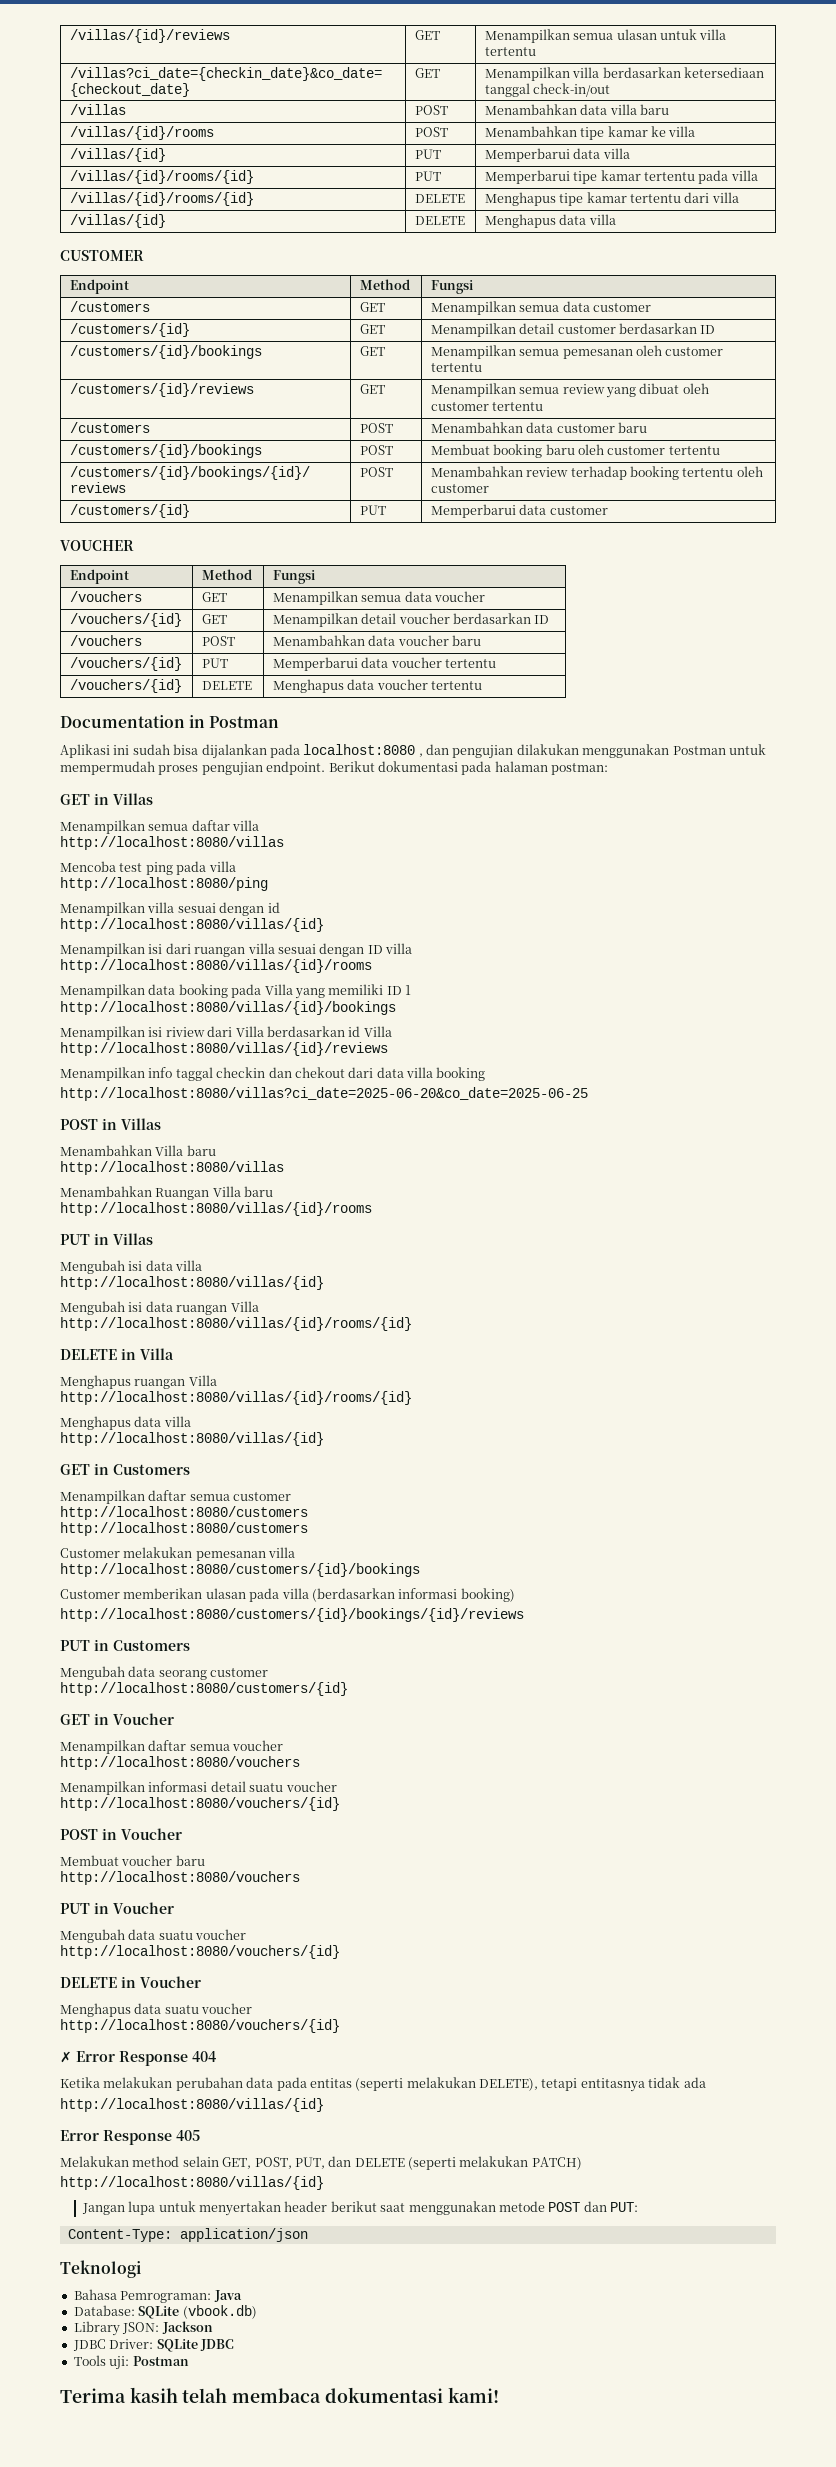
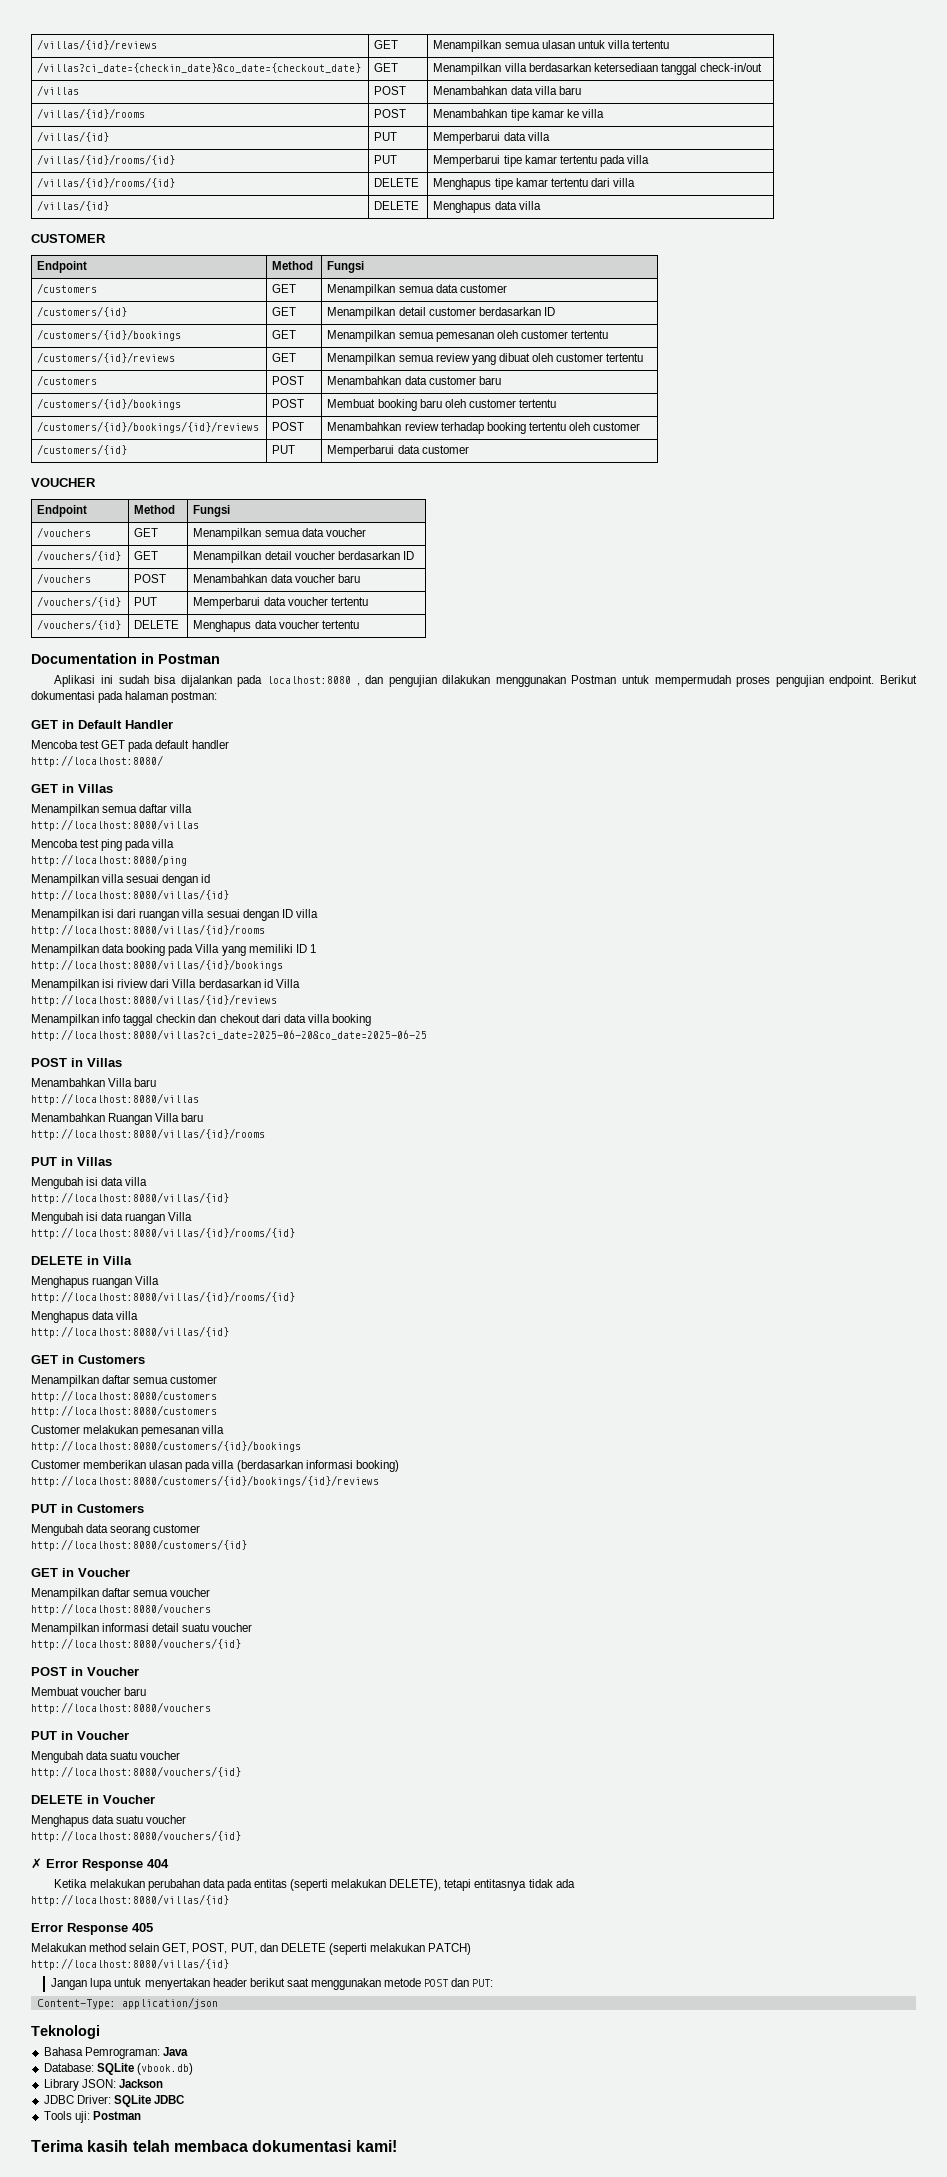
+ GET in Default Handler
+ Mencoba test GET pada default handler
+ http://localhost:8080/

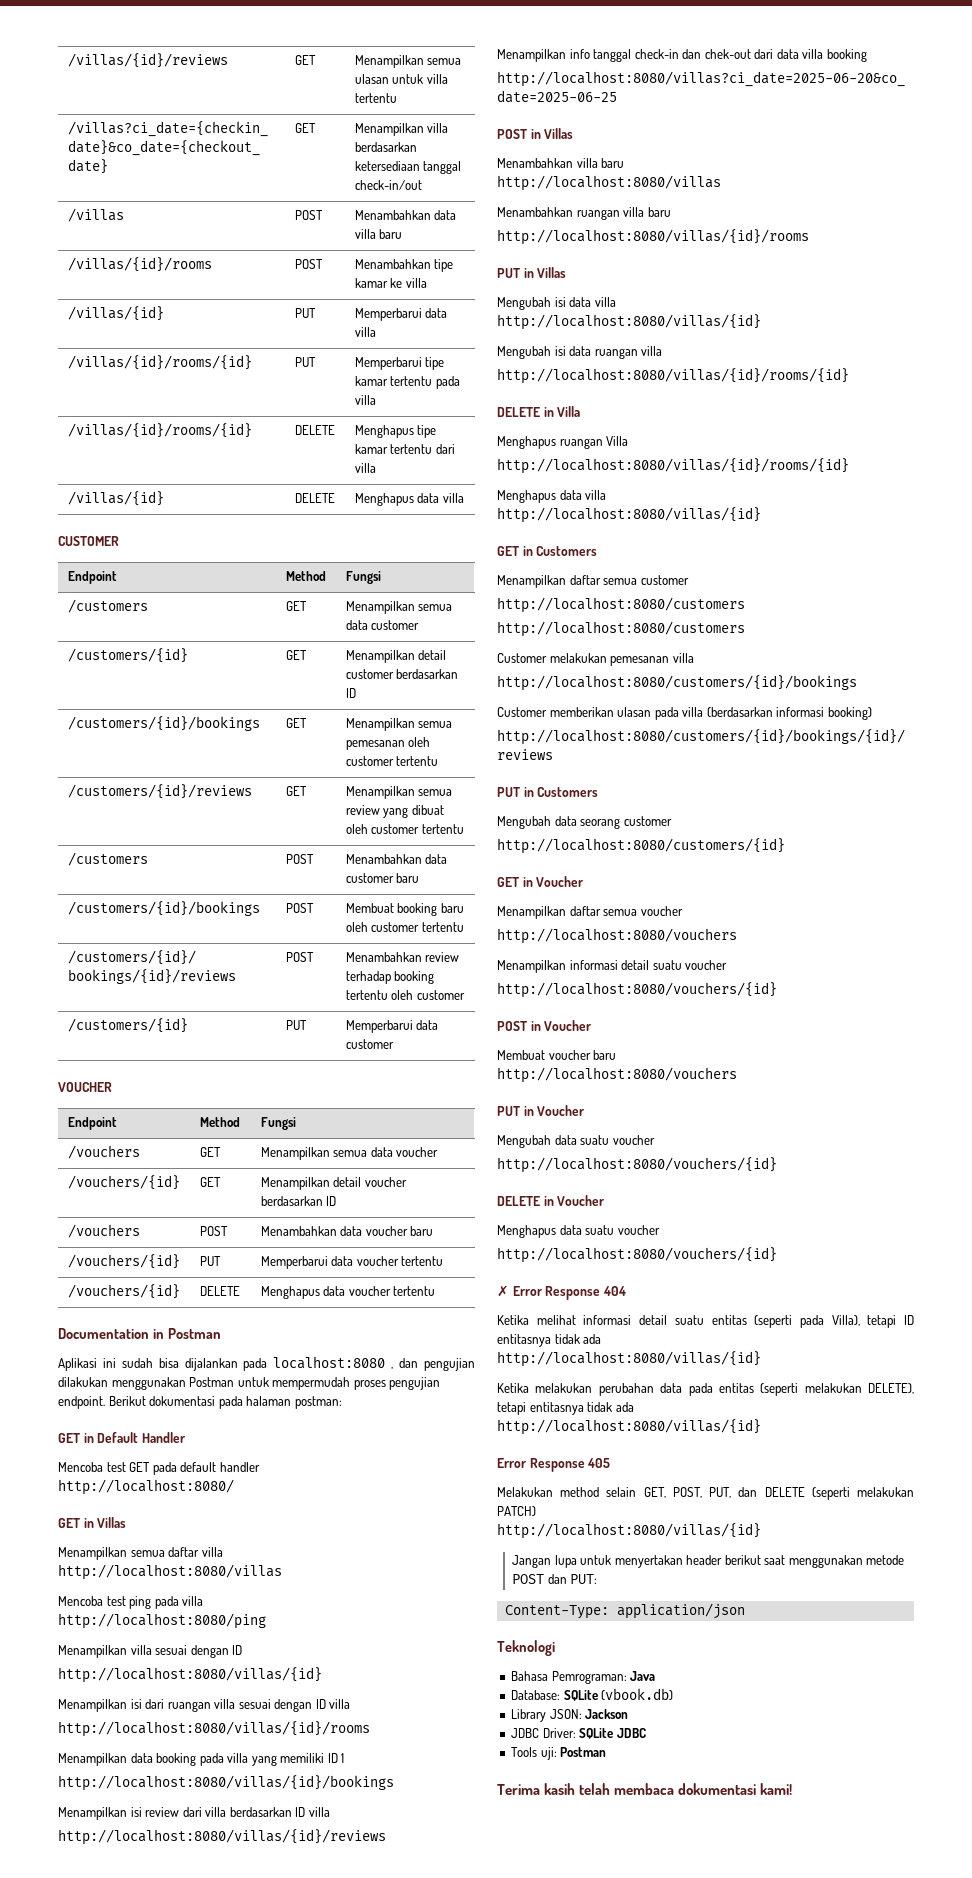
- Menampilkan villa sesuai dengan id
+ Menampilkan villa sesuai dengan ID
- Menampilkan data booking pada Villa yang memiliki ID 1
+ Menampilkan data booking pada villa yang memiliki ID 1
- Menampilkan isi riview dari Villa berdasarkan id Villa
+ Menampilkan isi review dari villa berdasarkan ID villa
- Menampilkan info taggal checkin dan chekout dari data villa booking
+ Menampilkan info tanggal check-in dan chek-out dari data villa booking
- Menambahkan Villa baru
+ Menambahkan villa baru
- Menambahkan Ruangan Villa baru
+ Menambahkan ruangan villa baru
- Mengubah isi data ruangan Villa
+ Mengubah isi data ruangan villa
+ Ketika melihat informasi detail suatu entitas (seperti pada Villa), tetapi ID entitasnya tidak ada
+ http://localhost:8080/villas/{id}

